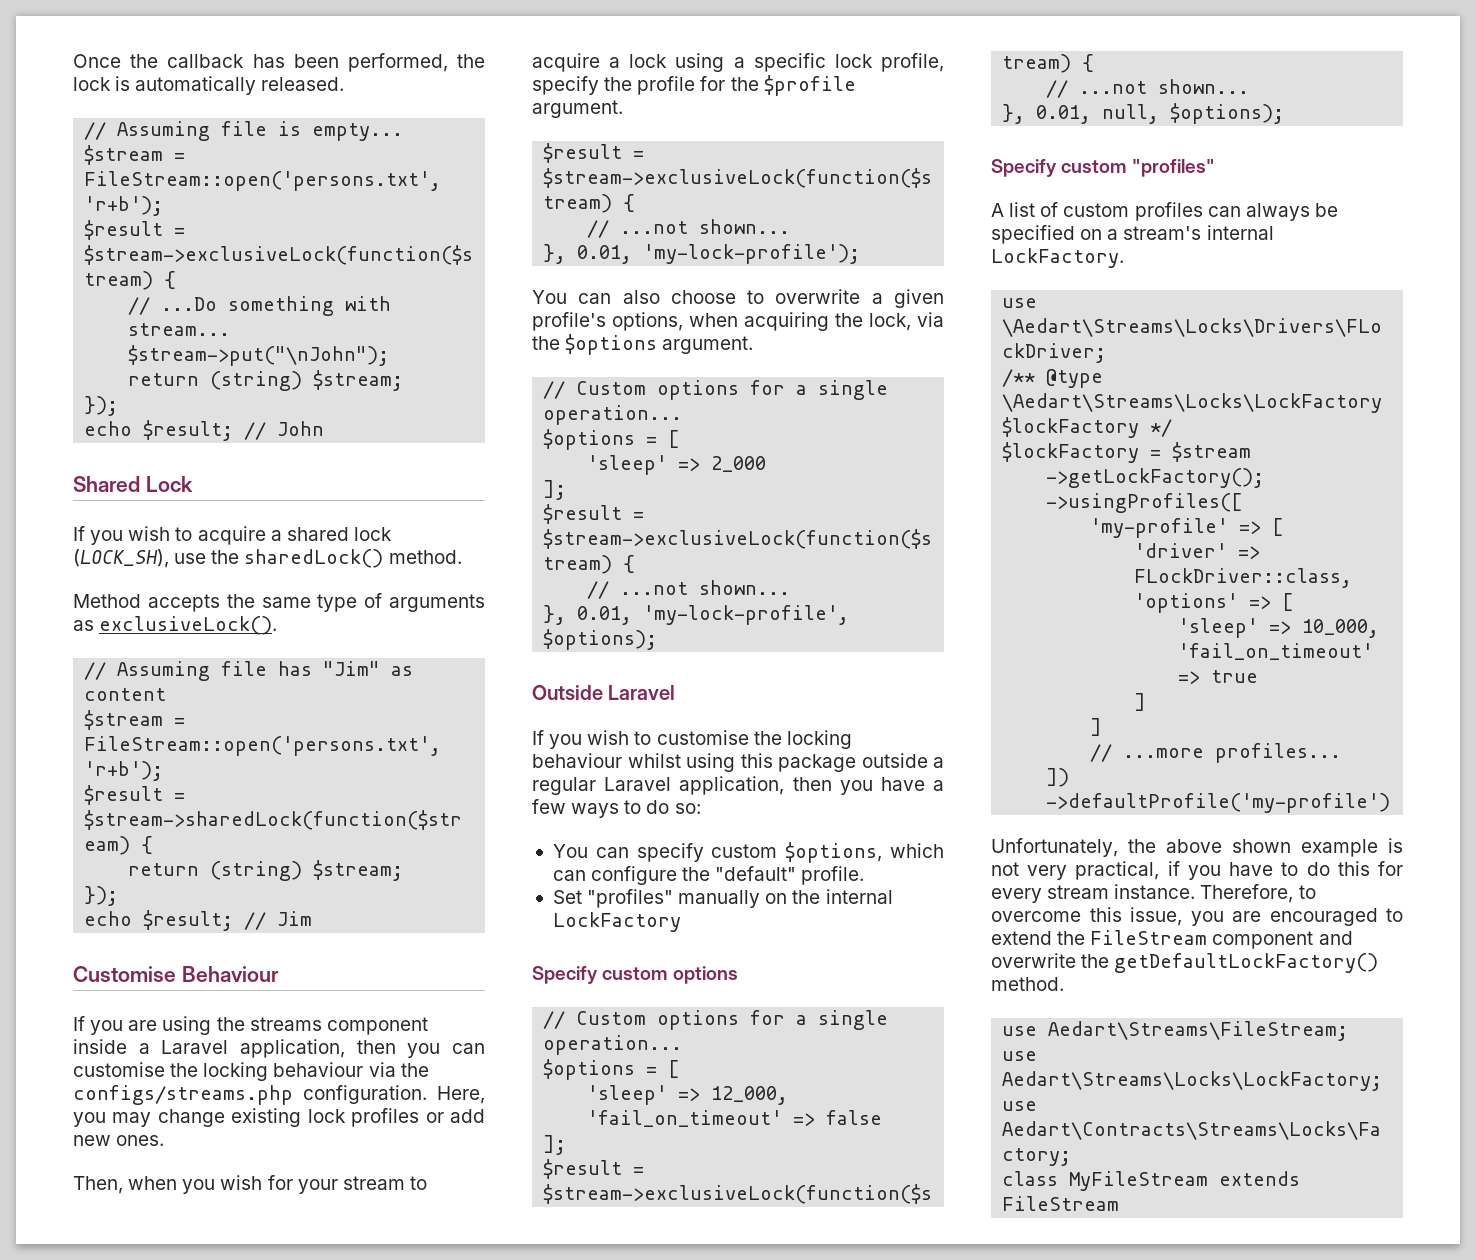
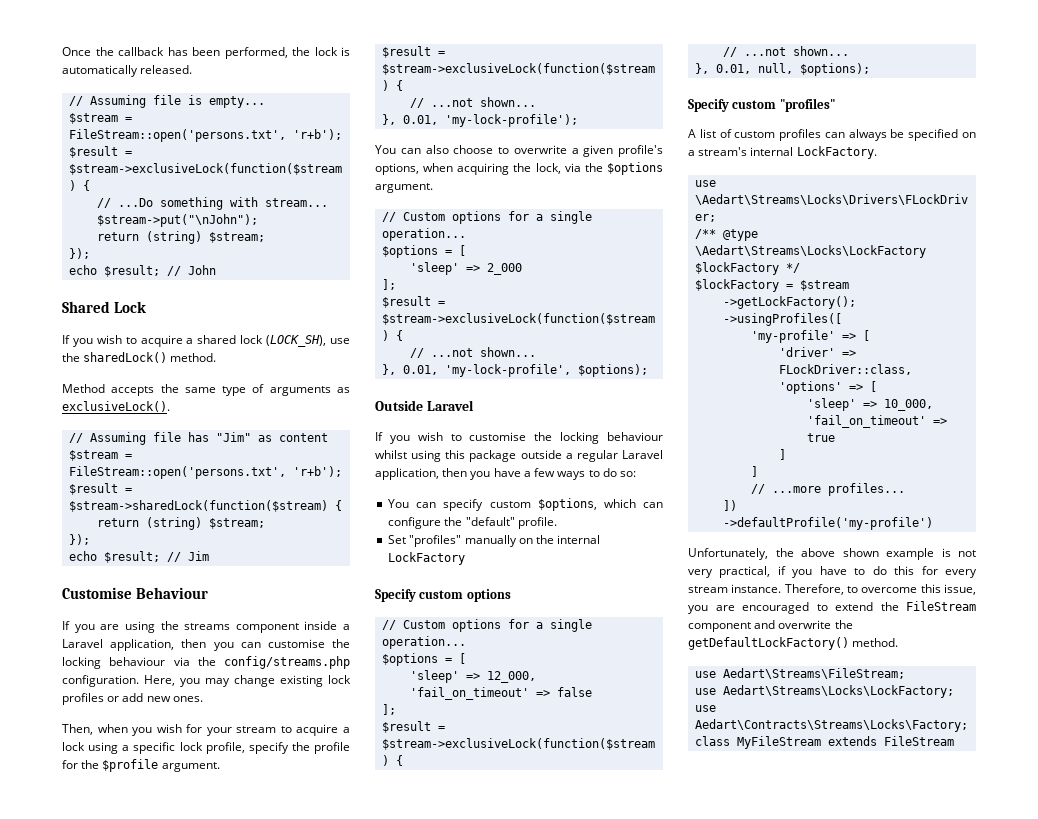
- If you are using the streams component inside a Laravel application, then you can customise the locking behaviour via the configs/streams.php configuration.
+ If you are using the streams component inside a Laravel application, then you can customise the locking behaviour via the config/streams.php configuration.

